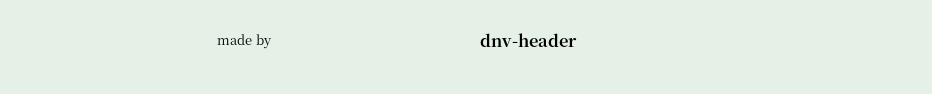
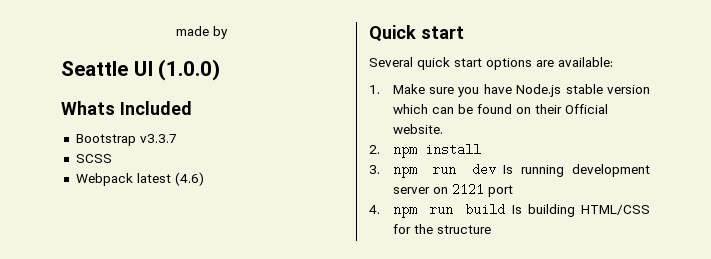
- dnv-header
+ Seattle UI (1.0.0)
+ Whats Included
+ Bootstrap v3.3.7
+ SCSS
+ Webpack latest (4.6)
+ Quick start
+ Several quick start options are available:
+ 1. Make sure you have Node.js stable version which can be found on their Official website.
+ 2. npm install
+ 3. npm run dev Is running development server on 2121 port
+ 4. npm run build Is building HTML/CSS for the structure

